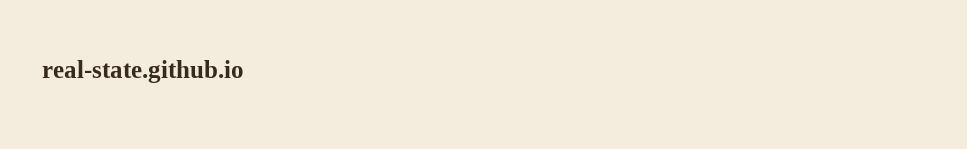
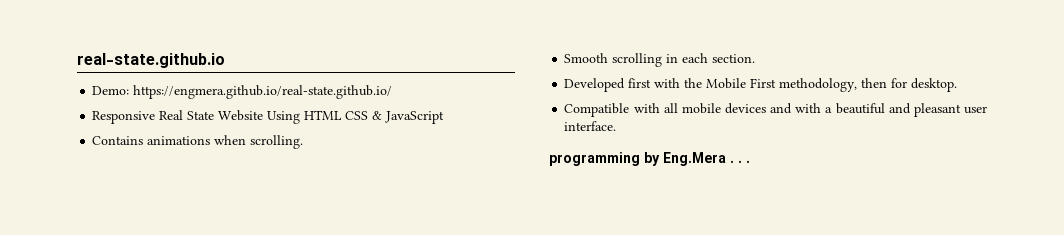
+ Demo: https://engmera.github.io/real-state.github.io/
+ Responsive Real State Website Using HTML CSS & JavaScript
+ Contains animations when scrolling.
+ Smooth scrolling in each section.
+ Developed first with the Mobile First methodology, then for desktop.
+ Compatible with all mobile devices and with a beautiful and pleasant user interface.
+ programming by Eng.Mera . . .

